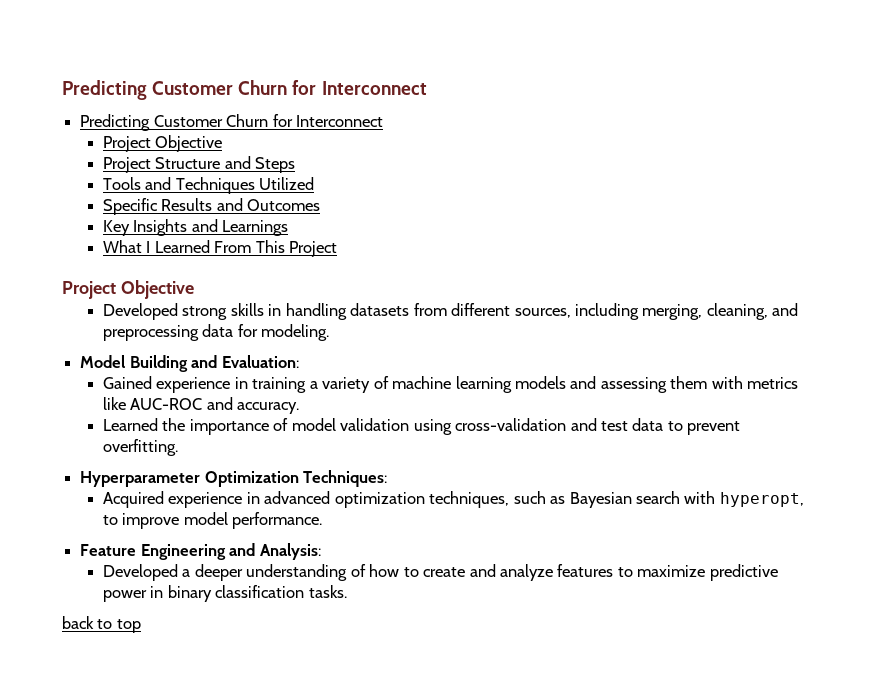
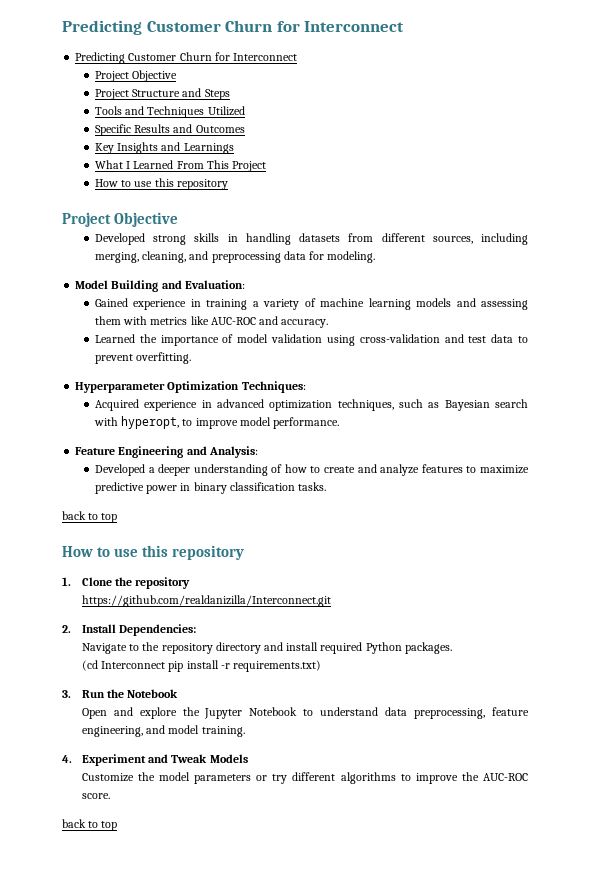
  What I Learned From This Project
+ How to use this repository
  Developed a deeper understanding of how to create and analyze features to maximize predictive power in binary classification tasks.
+ back to top
+ How to use this repository
+ 1. Clone the repository
+ https://github.com/realdanizilla/Interconnect.git
+ 2. Install Dependencies:
+ Navigate to the repository directory and install required Python packages.
+ (cd Interconnect pip install -r requirements.txt)
+ 3. Run the Notebook
+ Open and explore the Jupyter Notebook to understand data preprocessing, feature engineering, and model training.
+ 4. Experiment and Tweak Models
+ Customize the model parameters or try different algorithms to improve the AUC-ROC score.

